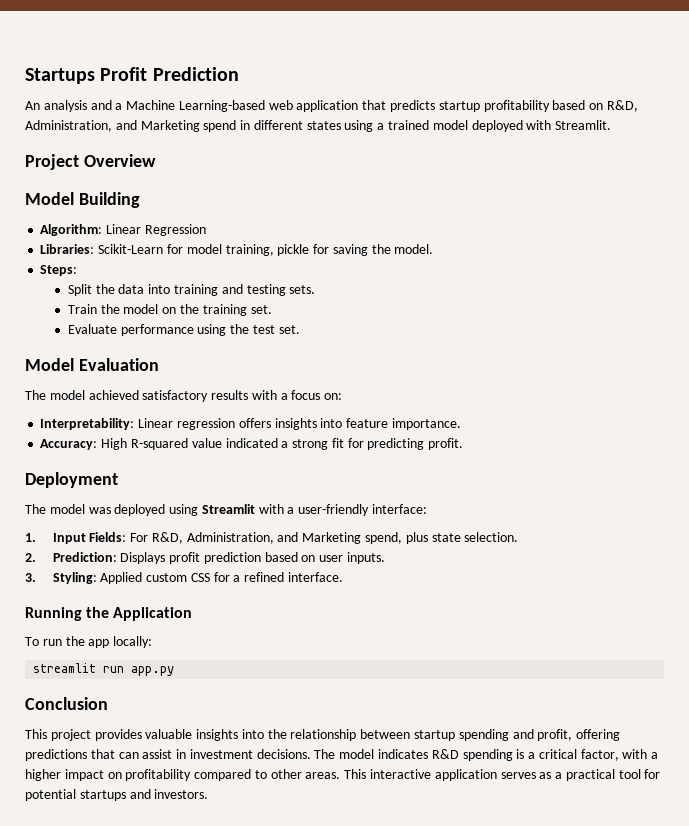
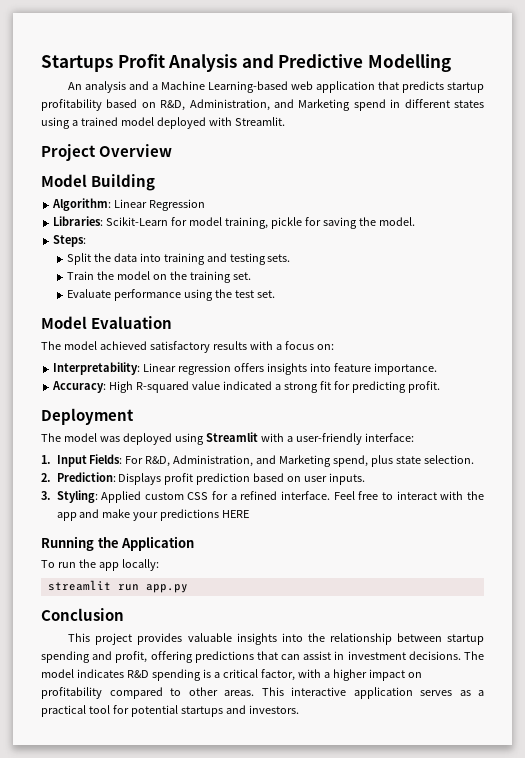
- Startups Profit Prediction
+ Startups Profit Analysis and Predictive Modelling
+ Feel free to interact with the app and make your predictions HERE

